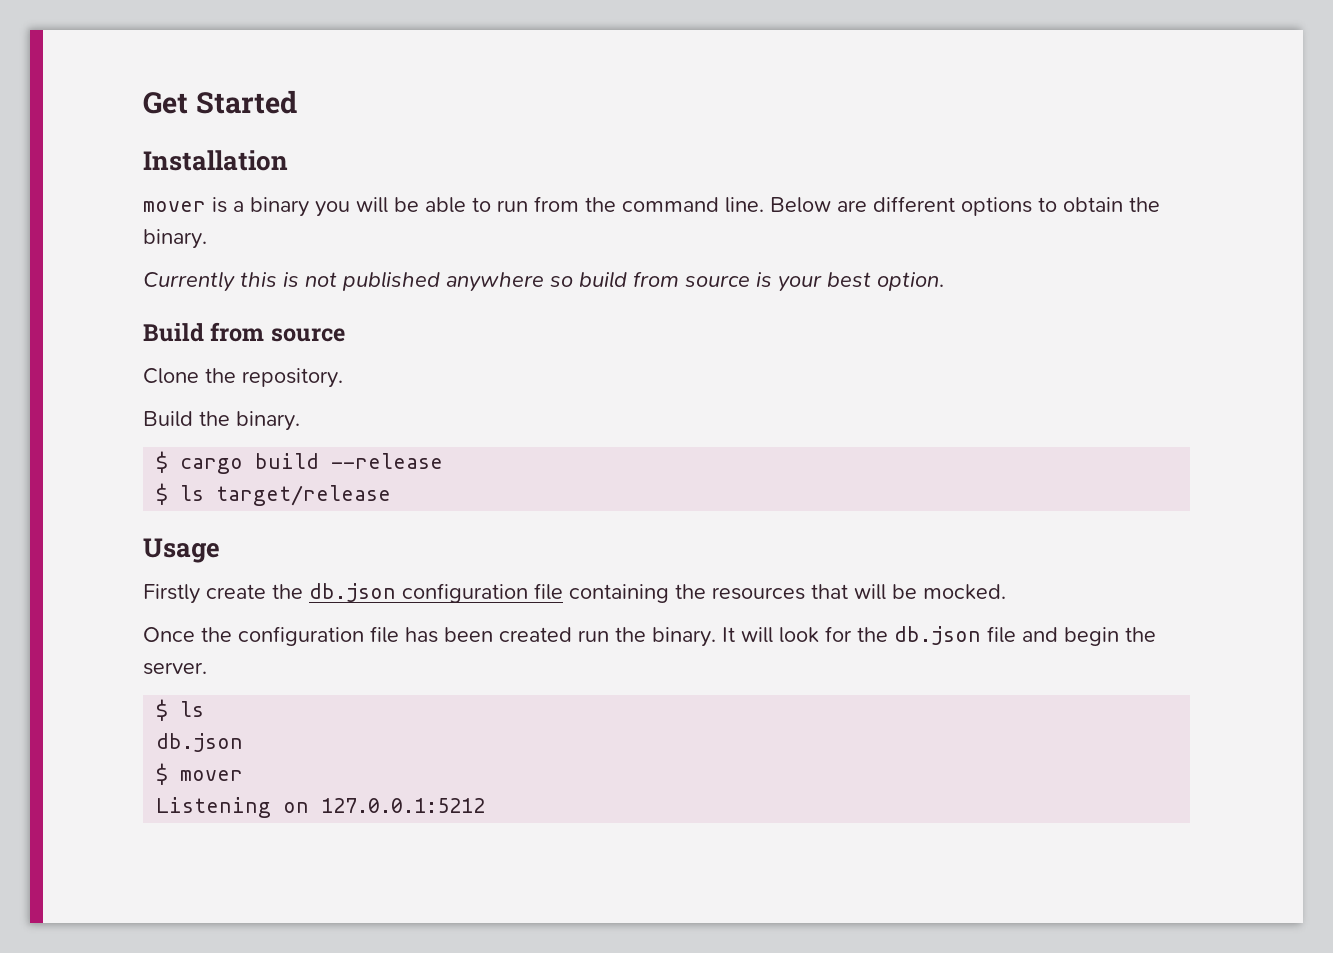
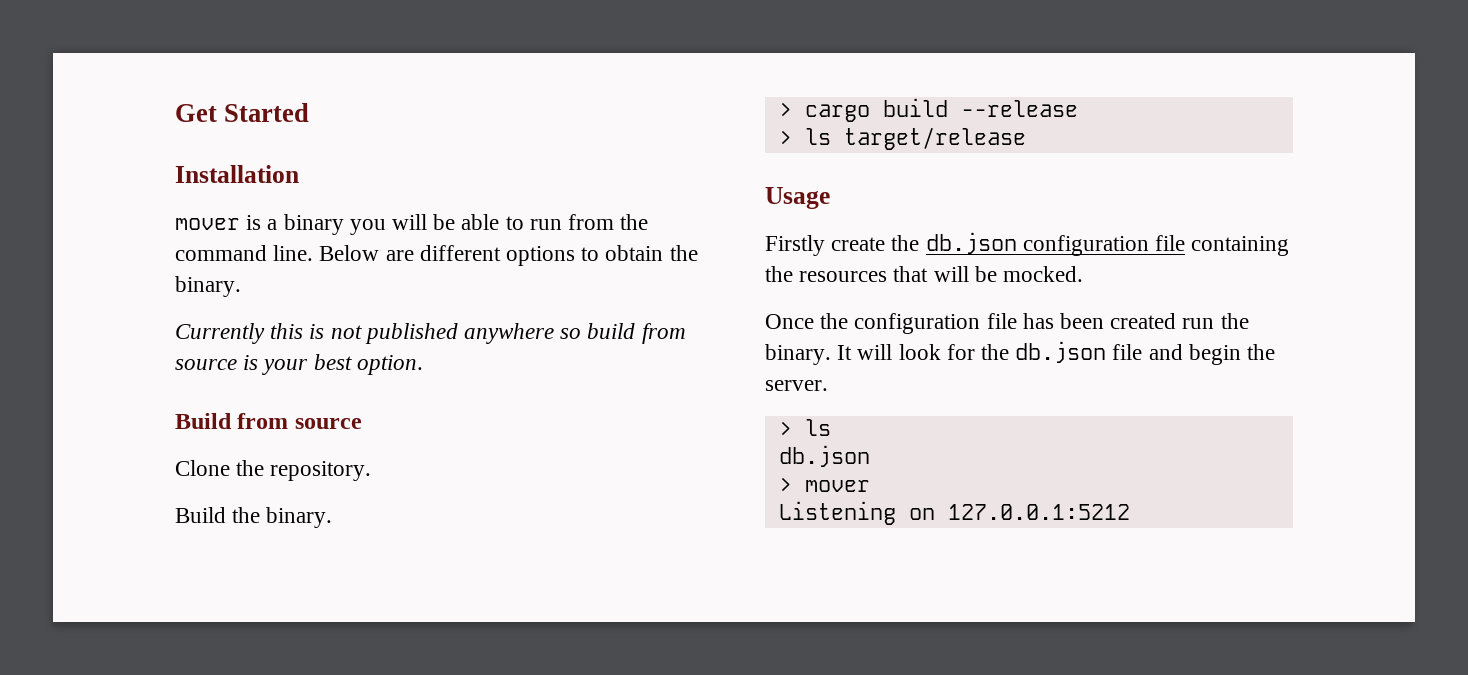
- $ cargo build --release
+ > cargo build --release
- $ ls target/release
+ > ls target/release
  It will look for the db.json file and begin the server.
- $ ls
+ > ls
- $ mover
+ > mover

